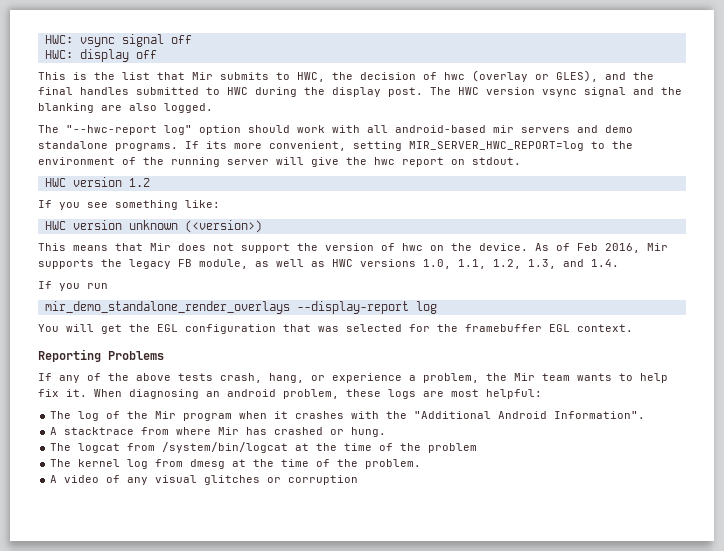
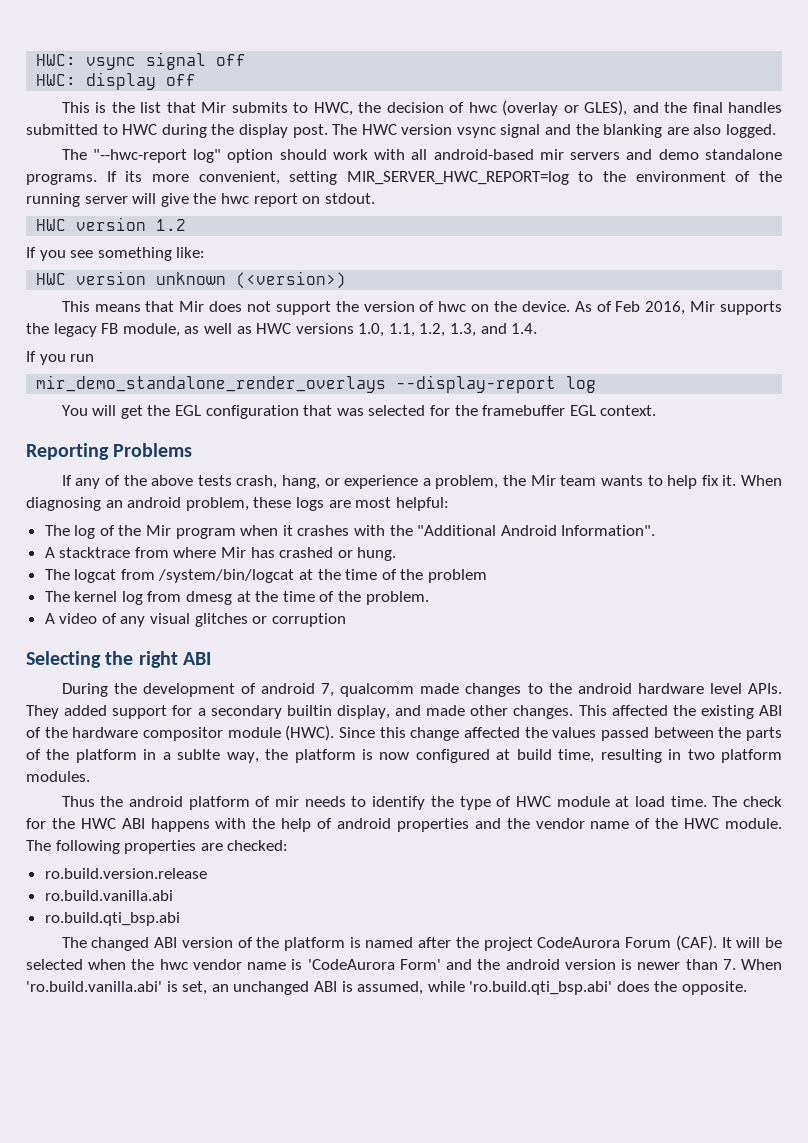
+ Selecting the right ABI
+ During the development of android 7, qualcomm made changes to the android hardware level APIs. They added support for a secondary builtin display, and made other changes. This affected the existing ABI of the hardware compositor module (HWC). Since this change affected the values passed between the parts of the platform in a sublte way, the platform is now configured at build time, resulting in two platform modules.
+ Thus the android platform of mir needs to identify the type of HWC module at load time. The check for the HWC ABI happens with the help of android properties and the vendor name of the HWC module. The following properties are checked:
+ ro.build.version.release
+ ro.build.vanilla.abi
+ ro.build.qti_bsp.abi
+ The changed ABI version of the platform is named after the project CodeAurora Forum (CAF). It will be selected when the hwc vendor name is 'CodeAurora Form' and the android version is newer than 7. When 'ro.build.vanilla.abi' is set, an unchanged ABI is assumed, while 'ro.build.qti_bsp.abi' does the opposite.

